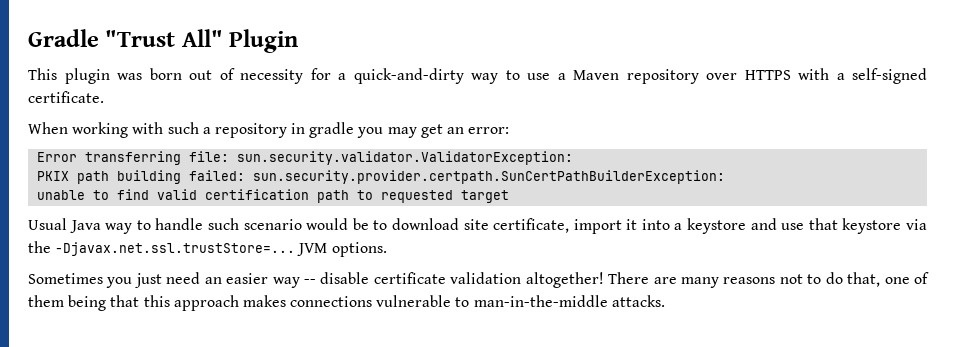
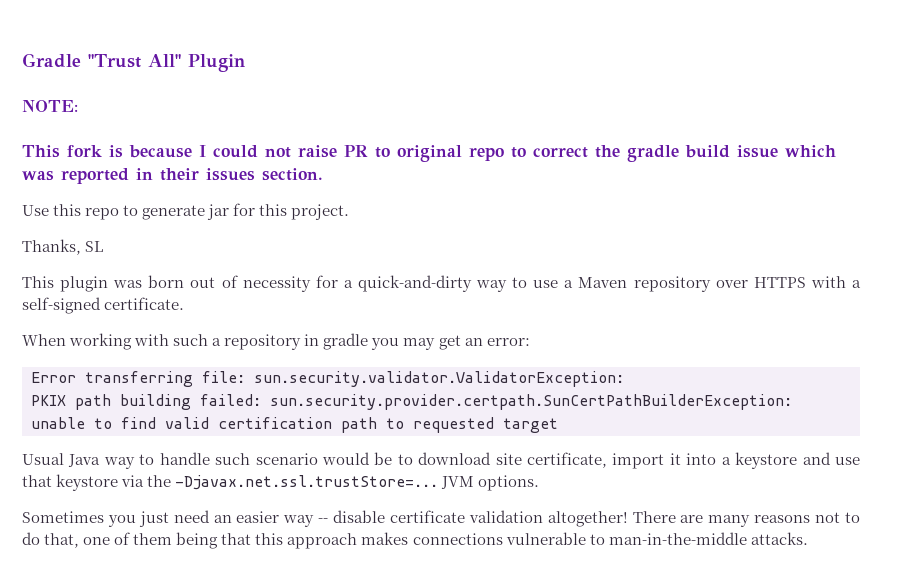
+ NOTE:
+ This fork is because I could not raise PR to original repo to correct the gradle build issue which was reported in their issues section.
+ Use this repo to generate jar for this project.
+ Thanks, SL

